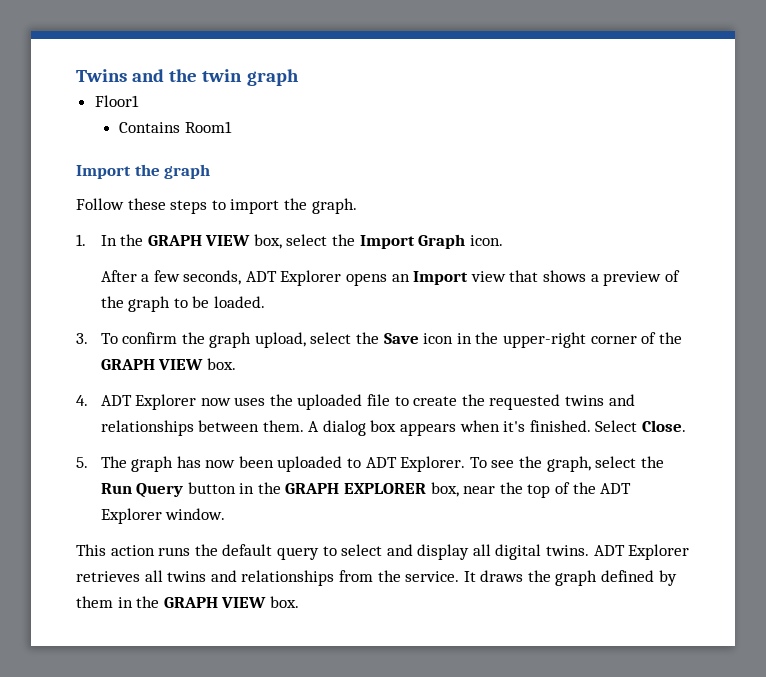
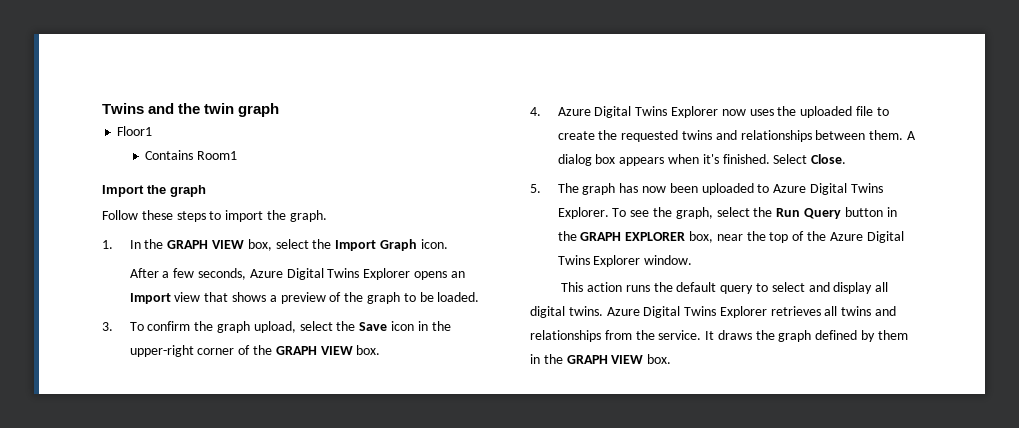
- After a few seconds, ADT Explorer opens an Import view that shows a preview of the graph to be loaded.
+ After a few seconds, Azure Digital Twins Explorer opens an Import view that shows a preview of the graph to be loaded.
- 4. ADT Explorer now uses the uploaded file to create the requested twins and relationships between them.
+ 4. Azure Digital Twins Explorer now uses the uploaded file to create the requested twins and relationships between them.
- 5. The graph has now been uploaded to ADT Explorer.
+ 5. The graph has now been uploaded to Azure Digital Twins Explorer.
- To see the graph, select the Run Query button in the GRAPH EXPLORER box, near the top of the ADT Explorer window.
+ To see the graph, select the Run Query button in the GRAPH EXPLORER box, near the top of the Azure Digital Twins Explorer window.
- ADT Explorer retrieves all twins and relationships from the service.
+ Azure Digital Twins Explorer retrieves all twins and relationships from the service.

